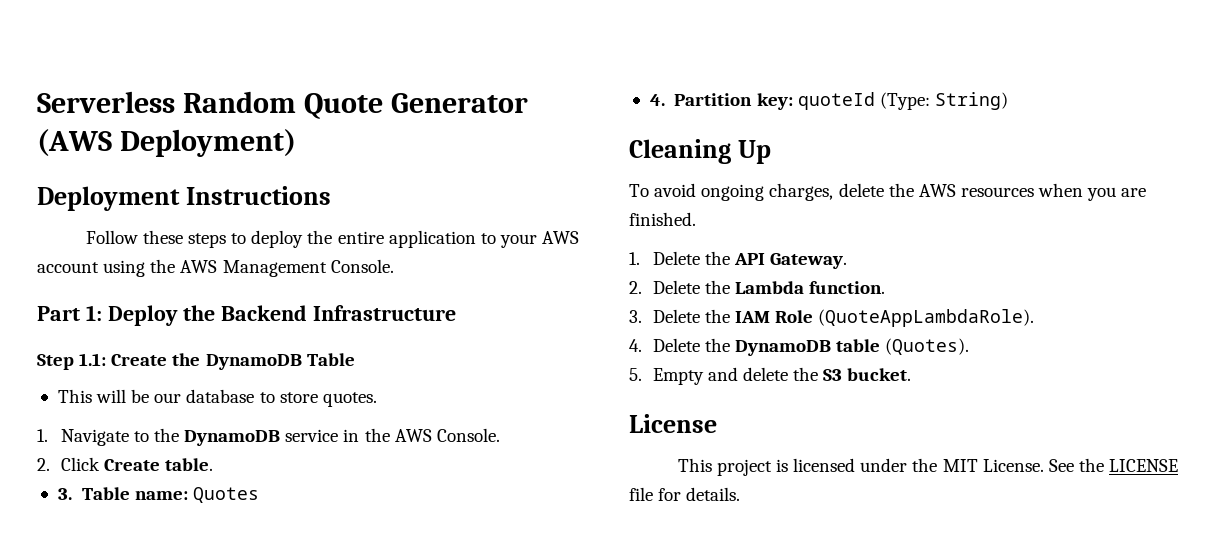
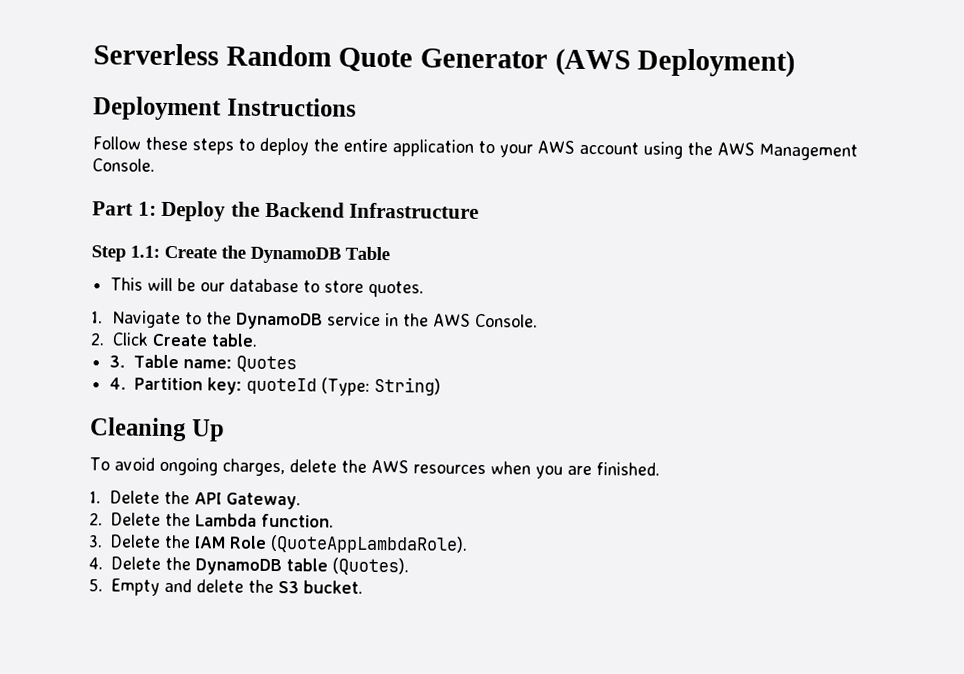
- License
- This project is licensed under the MIT License. See the LICENSE file for details.

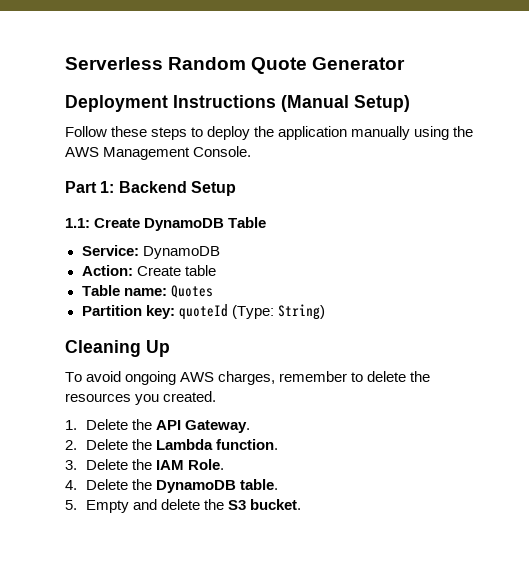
- Serverless Random Quote Generator (AWS Deployment)
+ Serverless Random Quote Generator
- Deployment Instructions
+ Deployment Instructions (Manual Setup)
- Follow these steps to deploy the entire application to your AWS account using the AWS Management Console.
+ Follow these steps to deploy the application manually using the AWS Management Console.
- Part 1: Deploy the Backend Infrastructure
- Step 1.1: Create the DynamoDB Table
+ Part 1: Backend Setup
+ 1.1: Create DynamoDB Table
- This will be our database to store quotes.
- 1. Navigate to the DynamoDB service in the AWS Console.
- 2. Click Create table.
- 3. Table name: Quotes
+ Service: DynamoDB
+ Action: Create table
+ Table name: Quotes
- 4. Partition key: quoteId (Type: String)
+ Partition key: quoteId (Type: String)
- To avoid ongoing charges, delete the AWS resources when you are finished.
+ To avoid ongoing AWS charges, remember to delete the resources you created.
- 3. Delete the IAM Role (QuoteAppLambdaRole).
+ 3. Delete the IAM Role.
- 4. Delete the DynamoDB table (Quotes).
+ 4. Delete the DynamoDB table.

